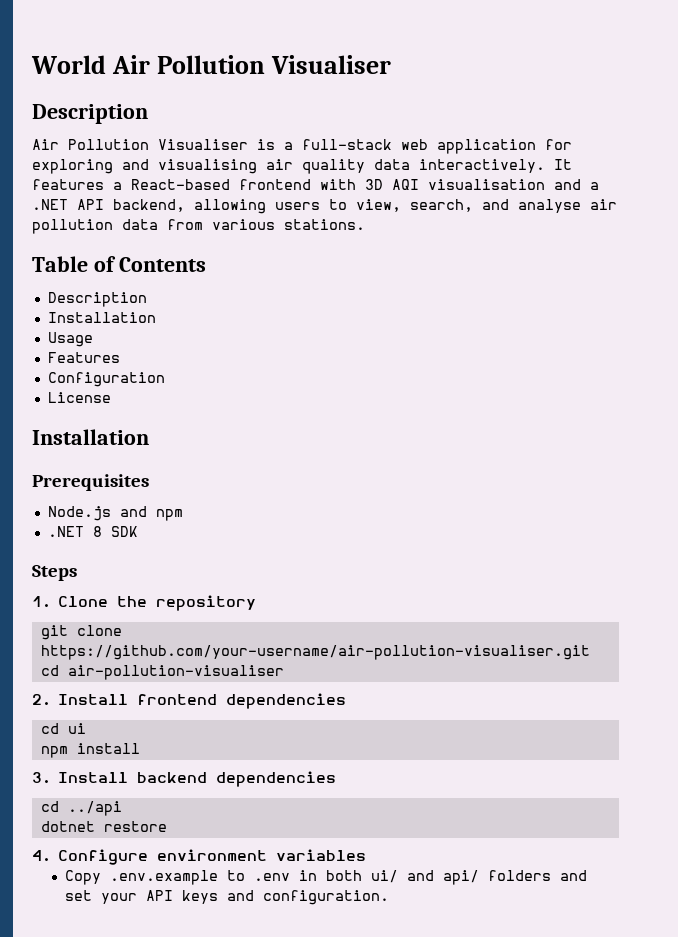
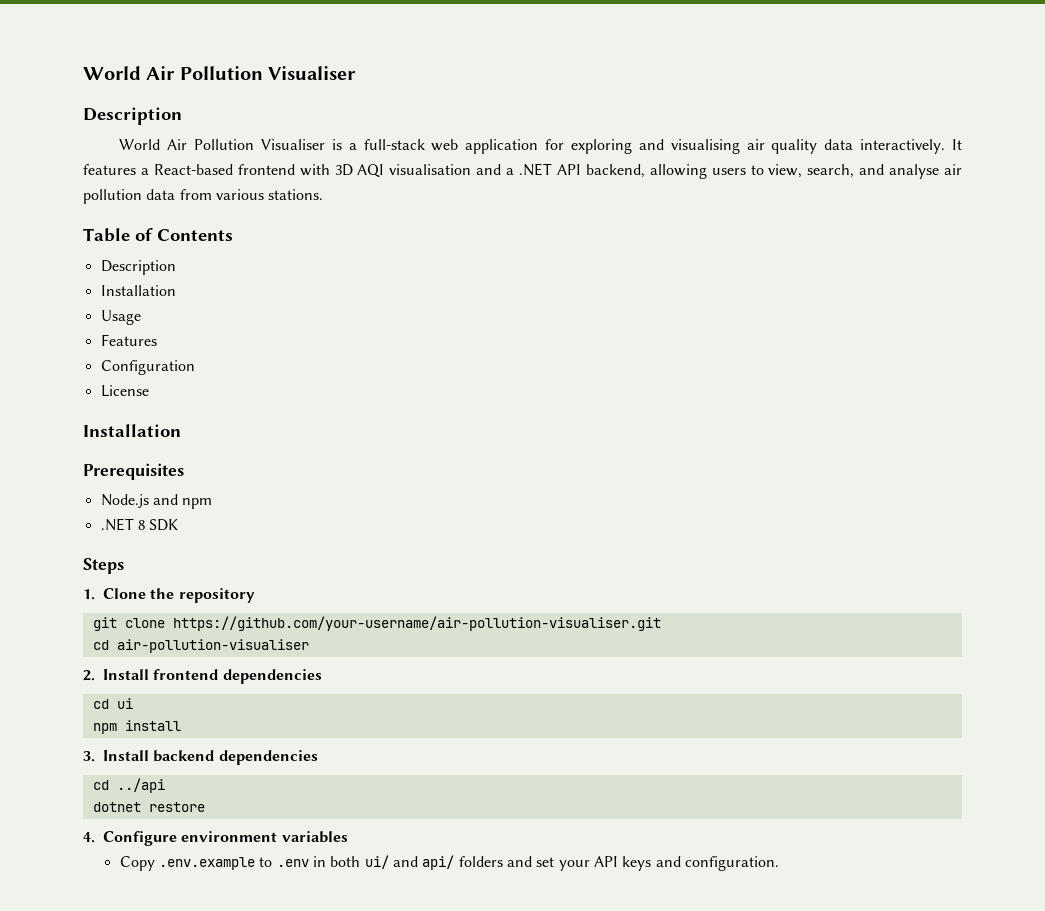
- Air Pollution Visualiser is a full-stack web application for exploring and visualising air quality data interactively.
+ World Air Pollution Visualiser is a full-stack web application for exploring and visualising air quality data interactively.

